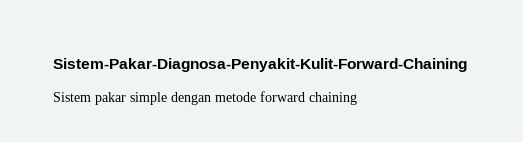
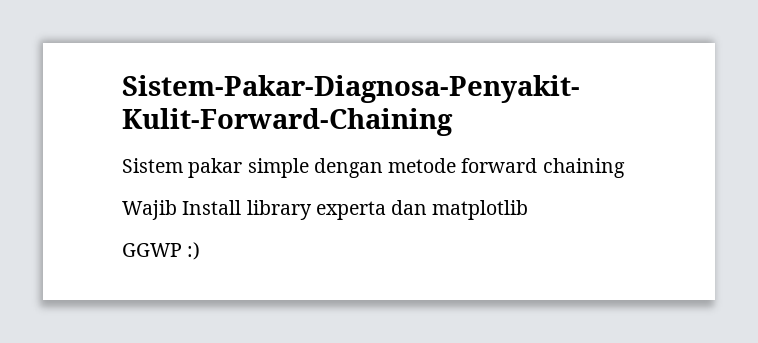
+ Wajib Install library experta dan matplotlib
+ GGWP :)

